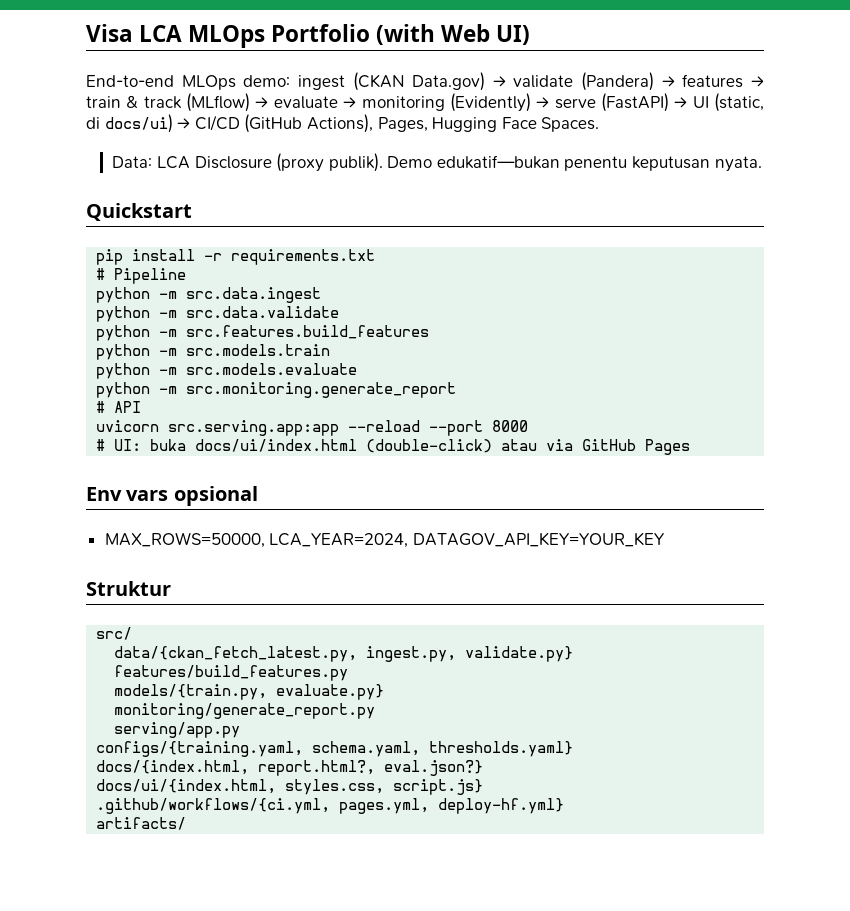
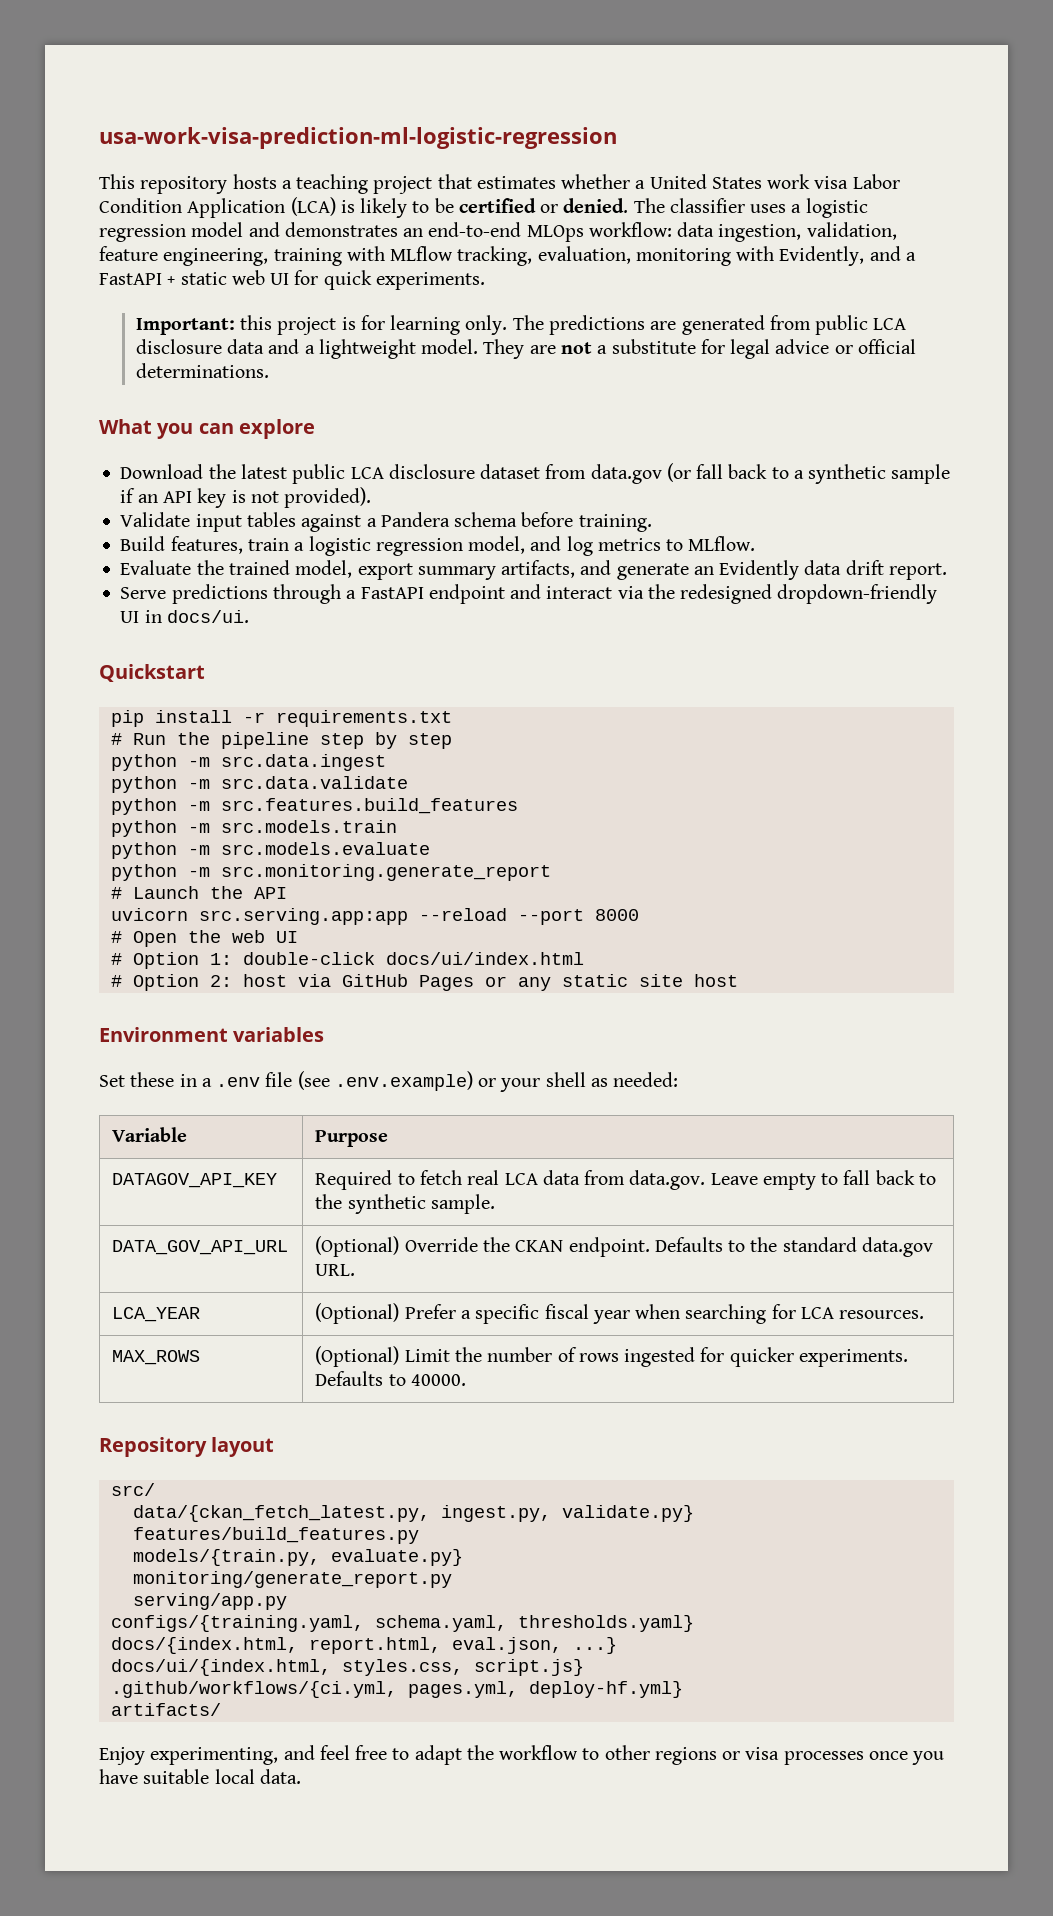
- Visa LCA MLOps Portfolio (with Web UI)
- End-to-end MLOps demo: ingest (CKAN Data.gov) → validate (Pandera) → features → train & track (MLflow) → evaluate → monitoring (Evidently) → serve (FastAPI) → UI (static, di docs/ui) → CI/CD (GitHub Actions), Pages, Hugging Face Spaces.
- Data: LCA Disclosure (proxy publik). Demo edukatif—bukan penentu keputusan nyata.
+ usa-work-visa-prediction-ml-logistic-regression
+ This repository hosts a teaching project that estimates whether a United States work visa Labor Condition Application (LCA) is likely to be certified or denied. The classifier uses a logistic regression model and demonstrates an end-to-end MLOps workflow: data ingestion, validation, feature engineering, training with MLflow tracking, evaluation, monitoring with Evidently, and a FastAPI + static web UI for quick experiments.
+ Important: this project is for learning only. The predictions are generated from public LCA disclosure data and a lightweight model. They are not a substitute for legal advice or official determinations.
+ What you can explore
+ Download the latest public LCA disclosure dataset from data.gov (or fall back to a synthetic sample if an API key is not provided).
+ Validate input tables against a Pandera schema before training.
+ Build features, train a logistic regression model, and log metrics to MLflow.
+ Evaluate the trained model, export summary artifacts, and generate an Evidently data drift report.
+ Serve predictions through a FastAPI endpoint and interact via the redesigned dropdown-friendly UI in docs/ui.
- # Pipeline
+ # Run the pipeline step by step
- # API
+ # Launch the API
- # UI: buka docs/ui/index.html (double-click) atau via GitHub Pages
- Env vars opsional
- MAX_ROWS=50000, LCA_YEAR=2024, DATAGOV_API_KEY=YOUR_KEY
- Struktur
+ # Open the web UI
+ # Option 1: double-click docs/ui/index.html
+ # Option 2: host via GitHub Pages or any static site host
+ Environment variables
+ Set these in a .env file (see .env.example) or your shell as needed:
+ Variable | Purpose
+ DATAGOV_API_KEY | Required to fetch real LCA data from data.gov. Leave empty to fall back to the synthetic sample.
+ DATA_GOV_API_URL | (Optional) Override the CKAN endpoint. Defaults to the standard data.gov URL.
+ LCA_YEAR | (Optional) Prefer a specific fiscal year when searching for LCA resources.
+ MAX_ROWS | (Optional) Limit the number of rows ingested for quicker experiments. Defaults to 40000.
+ Repository layout
- docs/{index.html, report.html?, eval.json?}
+ docs/{index.html, report.html, eval.json, ...}
+ Enjoy experimenting, and feel free to adapt the workflow to other regions or visa processes once you have suitable local data.

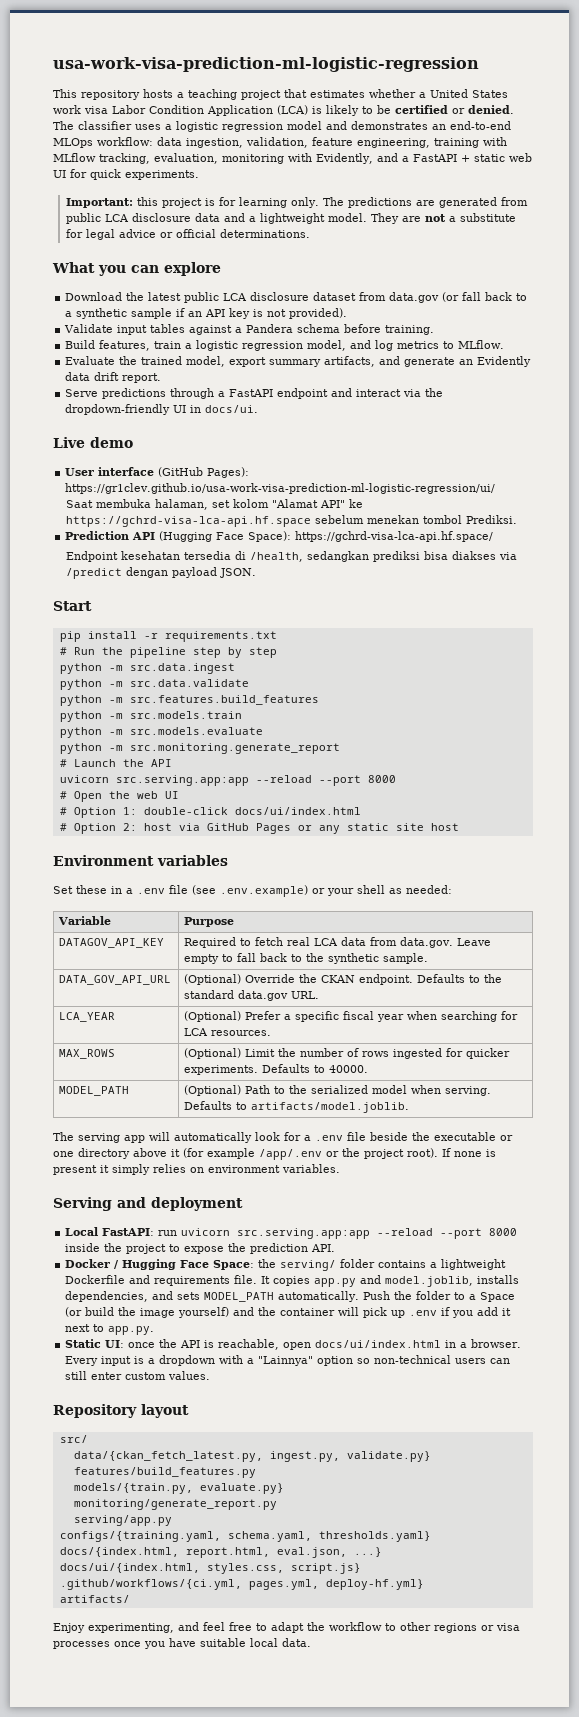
- Serve predictions through a FastAPI endpoint and interact via the redesigned dropdown-friendly UI in docs/ui.
+ Serve predictions through a FastAPI endpoint and interact via the dropdown-friendly UI in docs/ui.
- Quickstart
+ Live demo
+ User interface (GitHub Pages): https://gr1clev.github.io/usa-work-visa-prediction-ml-logistic-regression/ui/
+ Saat membuka halaman, set kolom "Alamat API" ke https://gchrd-visa-lca-api.hf.space sebelum menekan tombol Prediksi.
+ Prediction API (Hugging Face Space): https://gchrd-visa-lca-api.hf.space/
+ Endpoint kesehatan tersedia di /health, sedangkan prediksi bisa diakses via /predict dengan payload JSON.
+ Start
+ MODEL_PATH | (Optional) Path to the serialized model when serving. Defaults to artifacts/model.joblib.
+ The serving app will automatically look for a .env file beside the executable or one directory above it (for example /app/.env or the project root). If none is present it simply relies on environment variables.
+ Serving and deployment
+ Local FastAPI: run uvicorn src.serving.app:app --reload --port 8000 inside the project to expose the prediction API.
+ Docker / Hugging Face Space: the serving/ folder contains a lightweight Dockerfile and requirements file. It copies app.py and model.joblib, installs dependencies, and sets MODEL_PATH automatically. Push the folder to a Space (or build the image yourself) and the container will pick up .env if you add it next to app.py.
+ Static UI: once the API is reachable, open docs/ui/index.html in a browser. Every input is a dropdown with a "Lainnya" option so non-technical users can still enter custom values.

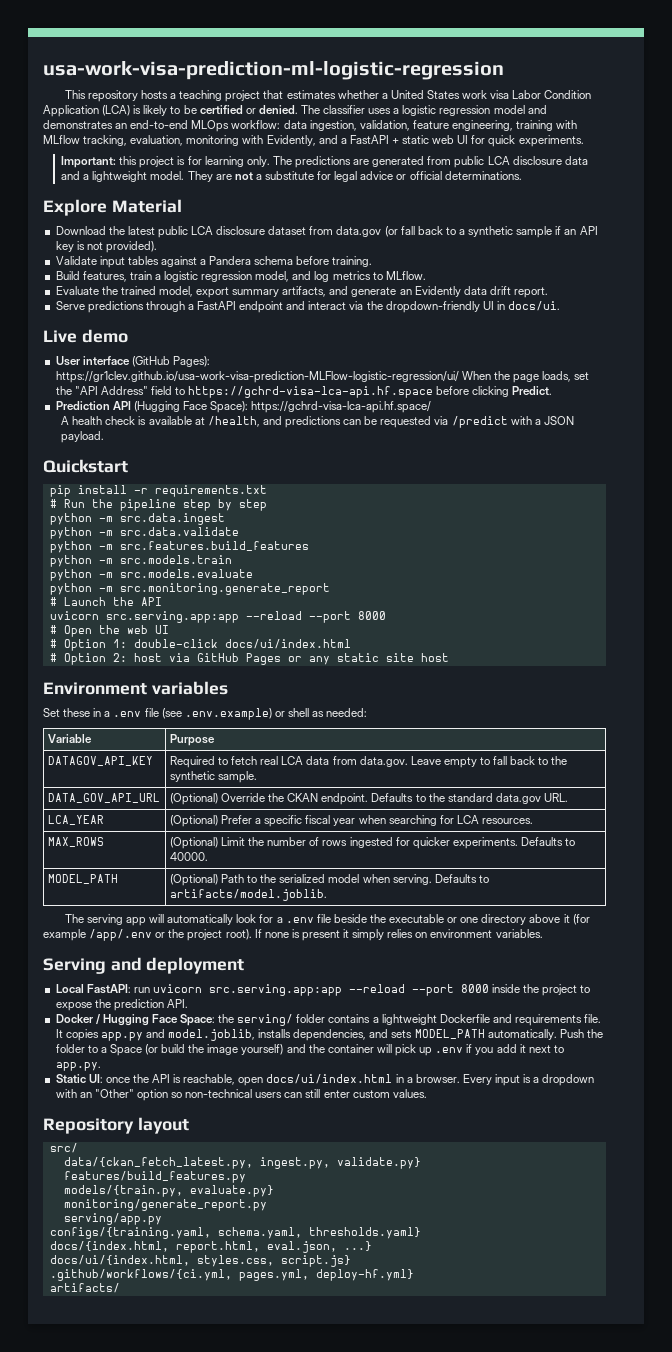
- What you can explore
+ Explore Material
- User interface (GitHub Pages): https://gr1clev.github.io/usa-work-visa-prediction-ml-logistic-regression/ui/
- Saat membuka halaman, set kolom "Alamat API" ke https://gchrd-visa-lca-api.hf.space sebelum menekan tombol Prediksi.
+ User interface (GitHub Pages): https://gr1clev.github.io/usa-work-visa-prediction-MLFlow-logistic-regression/ui/ When the page loads, set the "API Address" field to https://gchrd-visa-lca-api.hf.space before clicking Predict.
- Endpoint kesehatan tersedia di /health, sedangkan prediksi bisa diakses via /predict dengan payload JSON.
- Start
+ A health check is available at /health, and predictions can be requested via /predict with a JSON payload.
+ Quickstart
- Set these in a .env file (see .env.example) or your shell as needed:
+ Set these in a .env file (see .env.example) or shell as needed:
- Every input is a dropdown with a "Lainnya" option so non-technical users can still enter custom values.
+ Every input is a dropdown with an "Other" option so non-technical users can still enter custom values.
- Enjoy experimenting, and feel free to adapt the workflow to other regions or visa processes once you have suitable local data.

